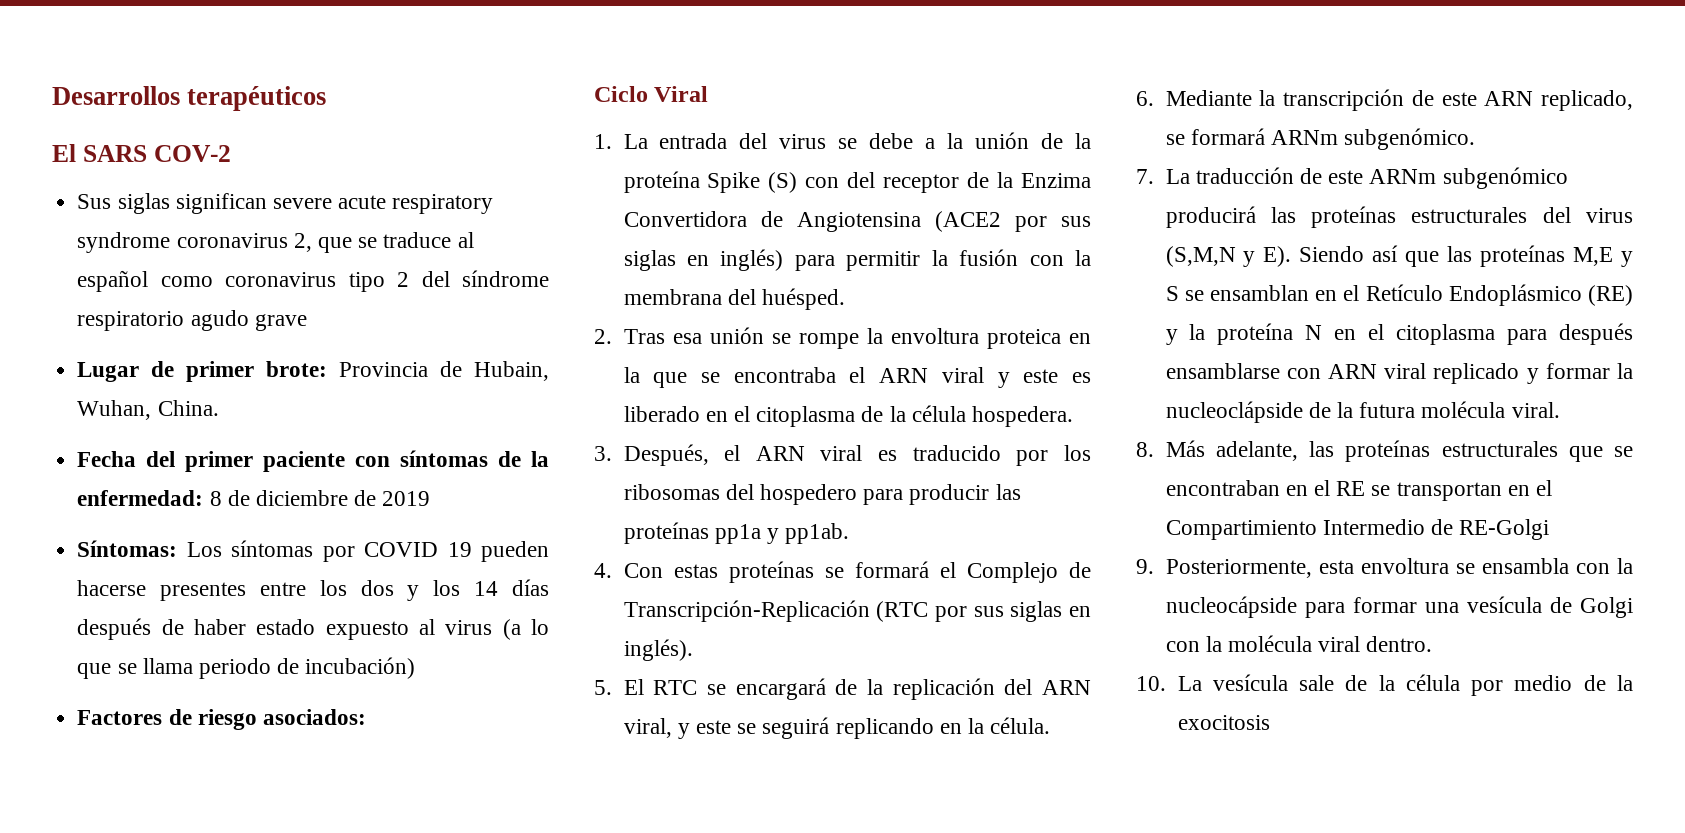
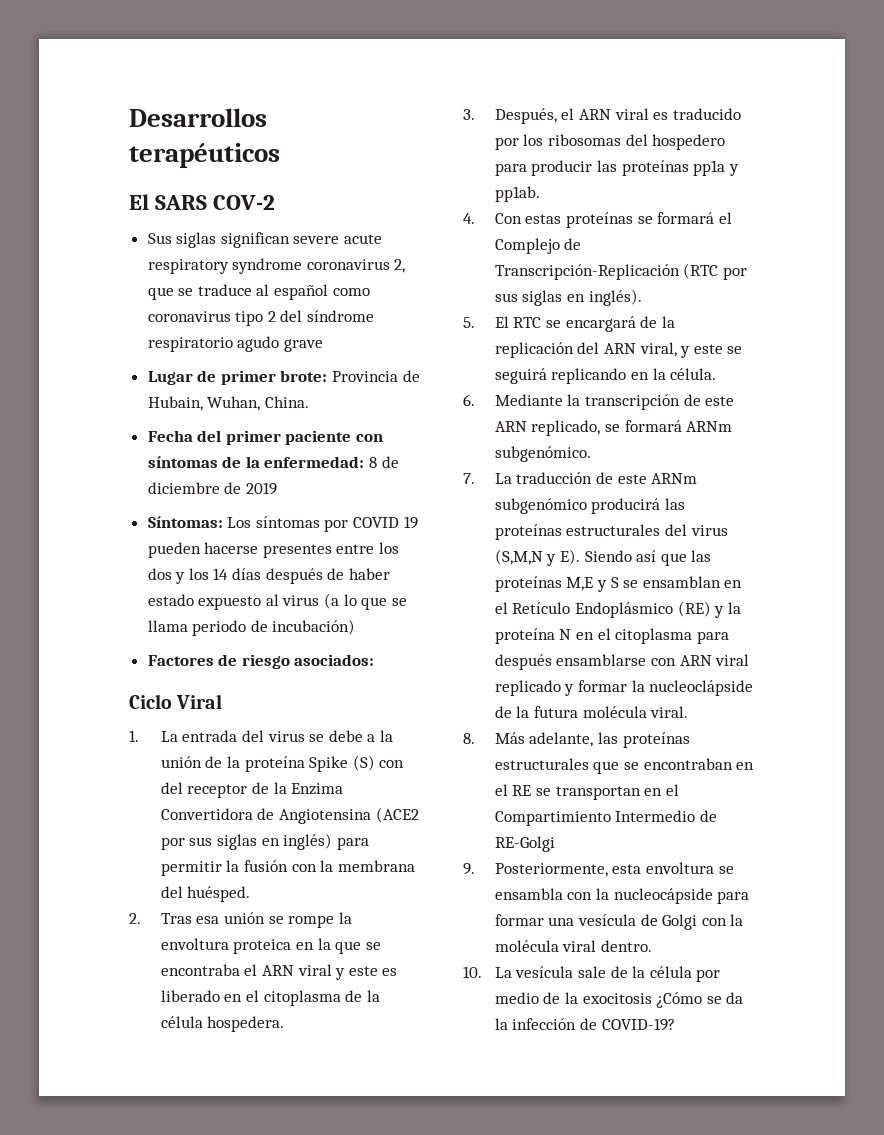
- 10. La vesícula sale de la célula por medio de la exocitosis
+ 10. La vesícula sale de la célula por medio de la exocitosis ¿Cómo se da la infección de COVID-19?

